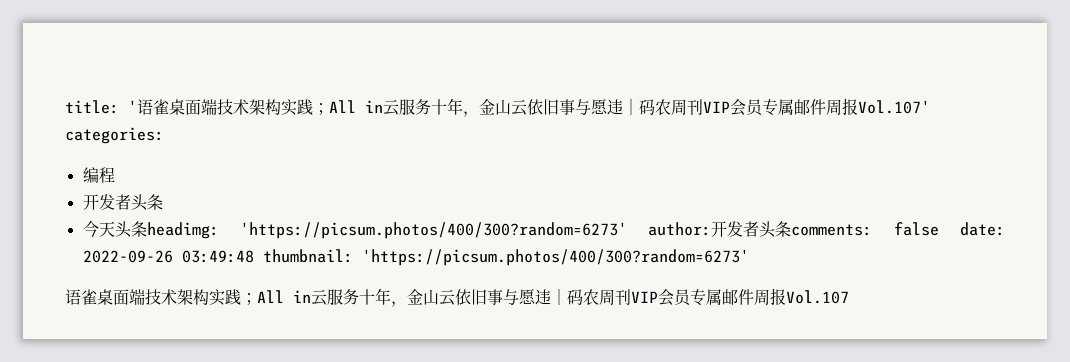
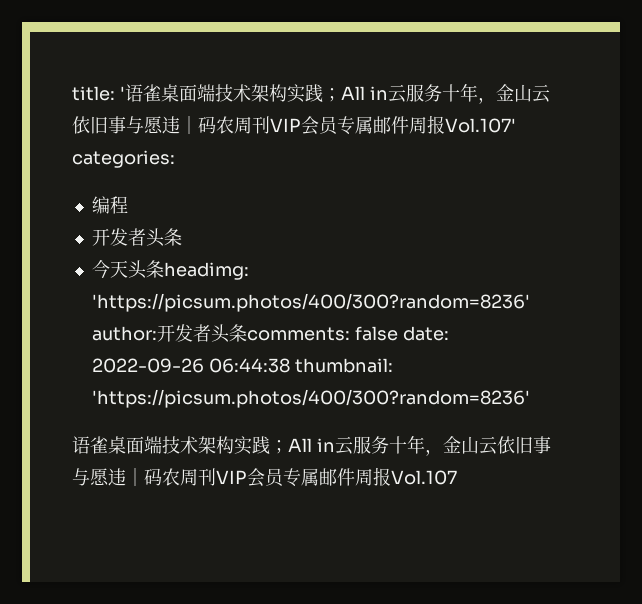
- 今天头条headimg: 'https://picsum.photos/400/300?random=6273' author:开发者头条comments: false date: 2022-09-26 03:49:48 thumbnail: 'https://picsum.photos/400/300?random=6273'
+ 今天头条headimg: 'https://picsum.photos/400/300?random=8236' author:开发者头条comments: false date: 2022-09-26 06:44:38 thumbnail: 'https://picsum.photos/400/300?random=8236'

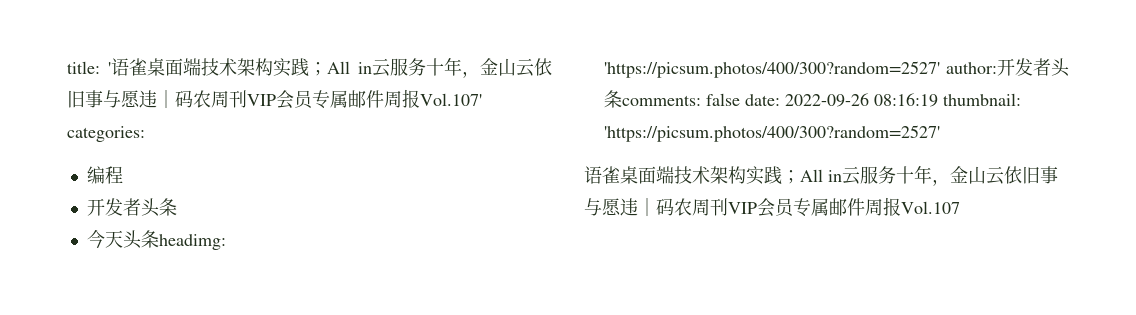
- 今天头条headimg: 'https://picsum.photos/400/300?random=8236' author:开发者头条comments: false date: 2022-09-26 06:44:38 thumbnail: 'https://picsum.photos/400/300?random=8236'
+ 今天头条headimg: 'https://picsum.photos/400/300?random=2527' author:开发者头条comments: false date: 2022-09-26 08:16:19 thumbnail: 'https://picsum.photos/400/300?random=2527'

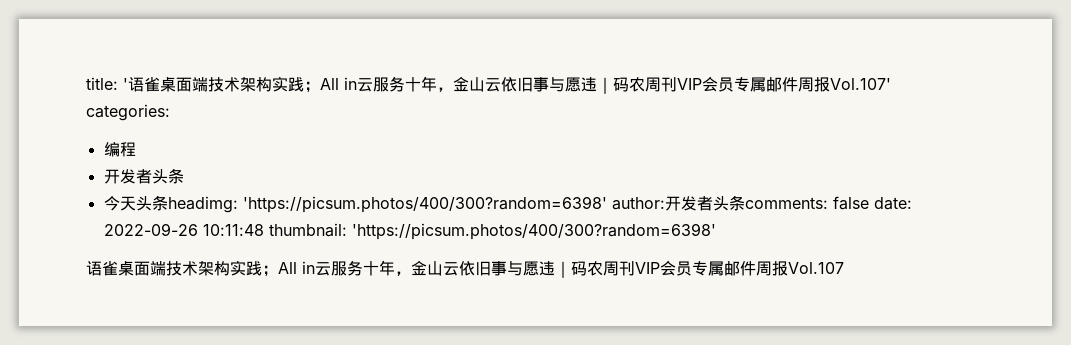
- 今天头条headimg: 'https://picsum.photos/400/300?random=2527' author:开发者头条comments: false date: 2022-09-26 08:16:19 thumbnail: 'https://picsum.photos/400/300?random=2527'
+ 今天头条headimg: 'https://picsum.photos/400/300?random=6398' author:开发者头条comments: false date: 2022-09-26 10:11:48 thumbnail: 'https://picsum.photos/400/300?random=6398'

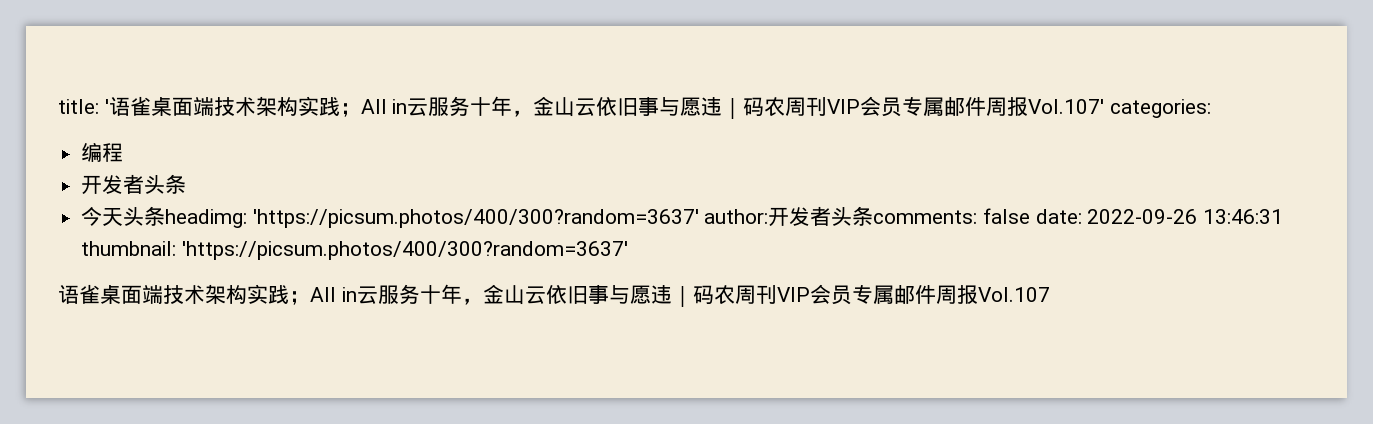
- 今天头条headimg: 'https://picsum.photos/400/300?random=6398' author:开发者头条comments: false date: 2022-09-26 10:11:48 thumbnail: 'https://picsum.photos/400/300?random=6398'
+ 今天头条headimg: 'https://picsum.photos/400/300?random=3637' author:开发者头条comments: false date: 2022-09-26 13:46:31 thumbnail: 'https://picsum.photos/400/300?random=3637'

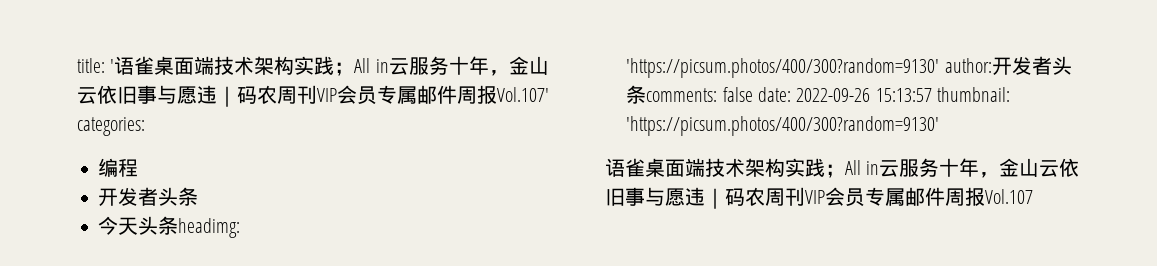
- 今天头条headimg: 'https://picsum.photos/400/300?random=3637' author:开发者头条comments: false date: 2022-09-26 13:46:31 thumbnail: 'https://picsum.photos/400/300?random=3637'
+ 今天头条headimg: 'https://picsum.photos/400/300?random=9130' author:开发者头条comments: false date: 2022-09-26 15:13:57 thumbnail: 'https://picsum.photos/400/300?random=9130'

